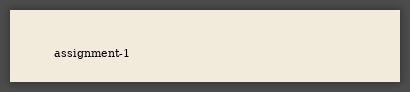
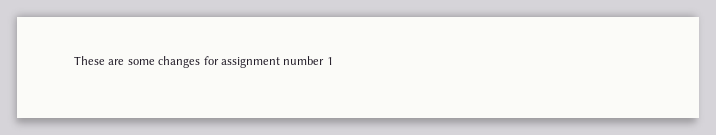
- assignment-1
+ These are some changes for assignment number 1

